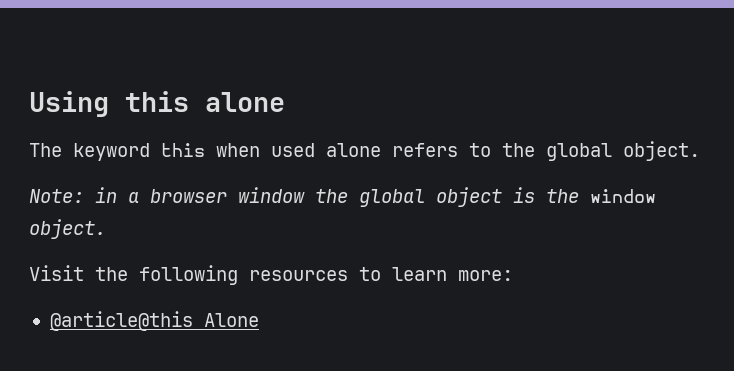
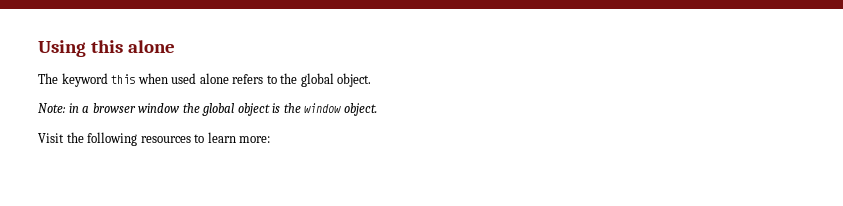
- @article@this Alone

